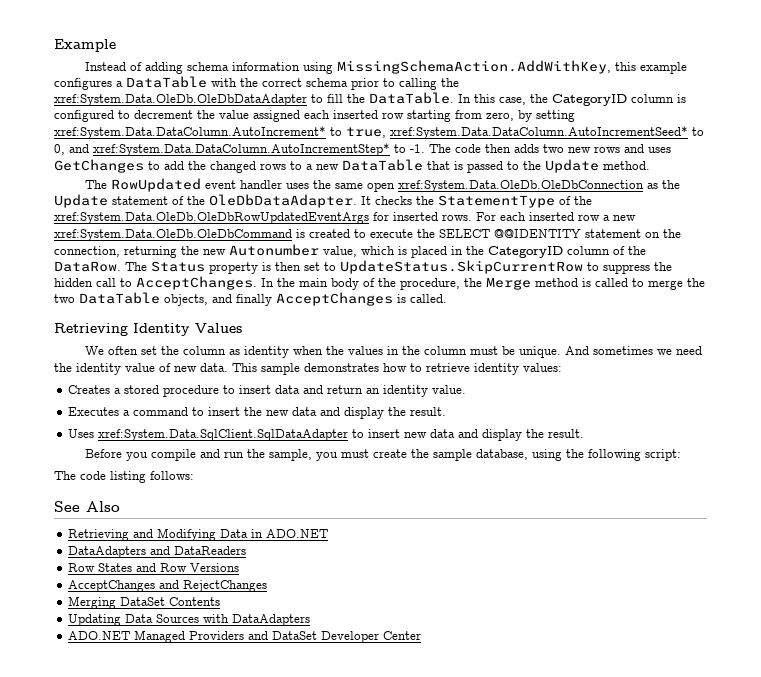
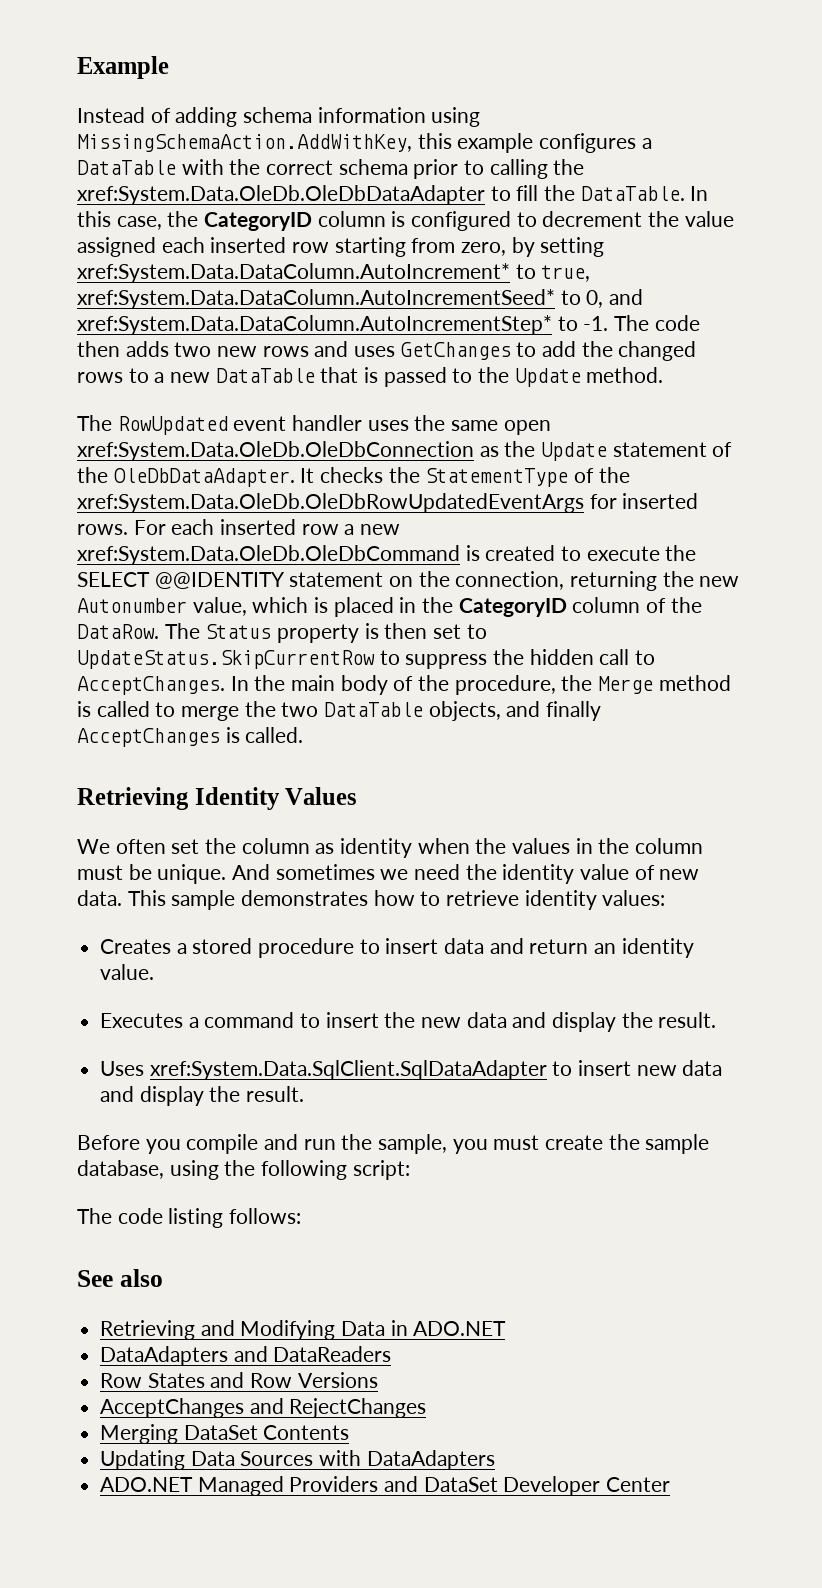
- See Also
+ See also

